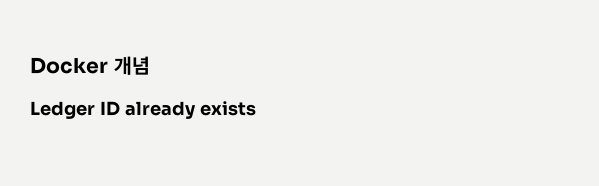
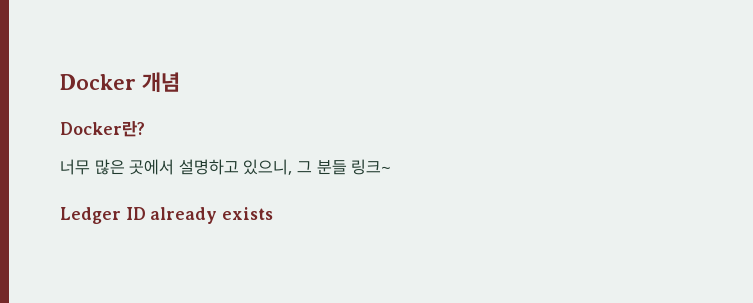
+ Docker란?
+ 너무 많은 곳에서 설명하고 있으니, 그 분들 링크~

